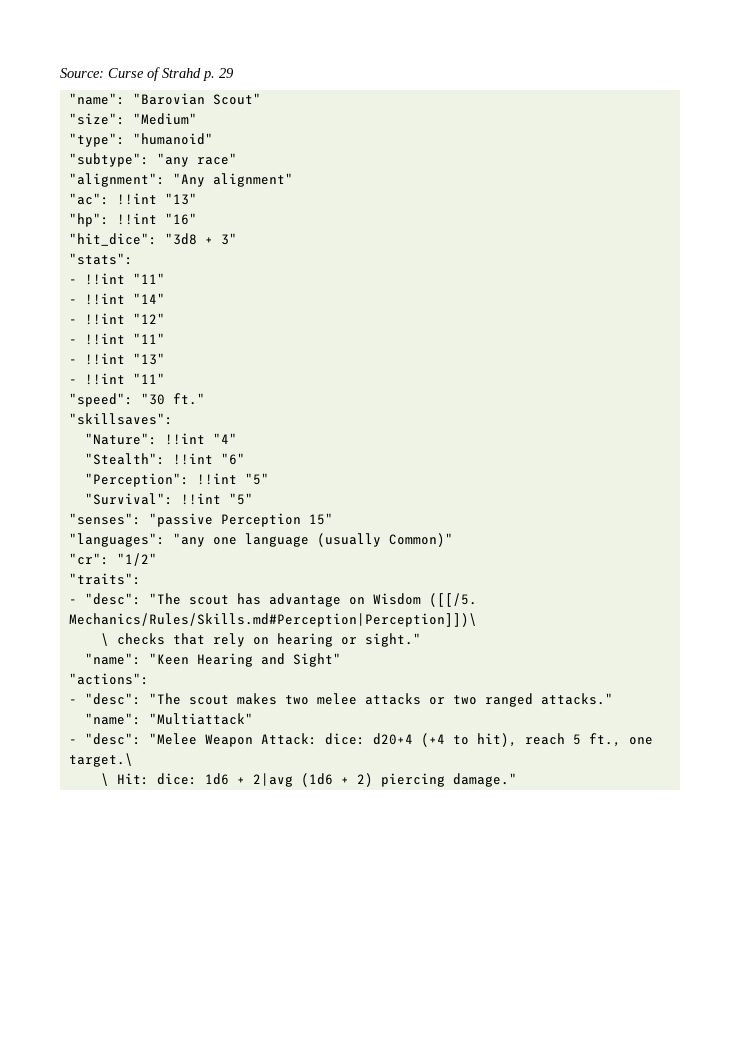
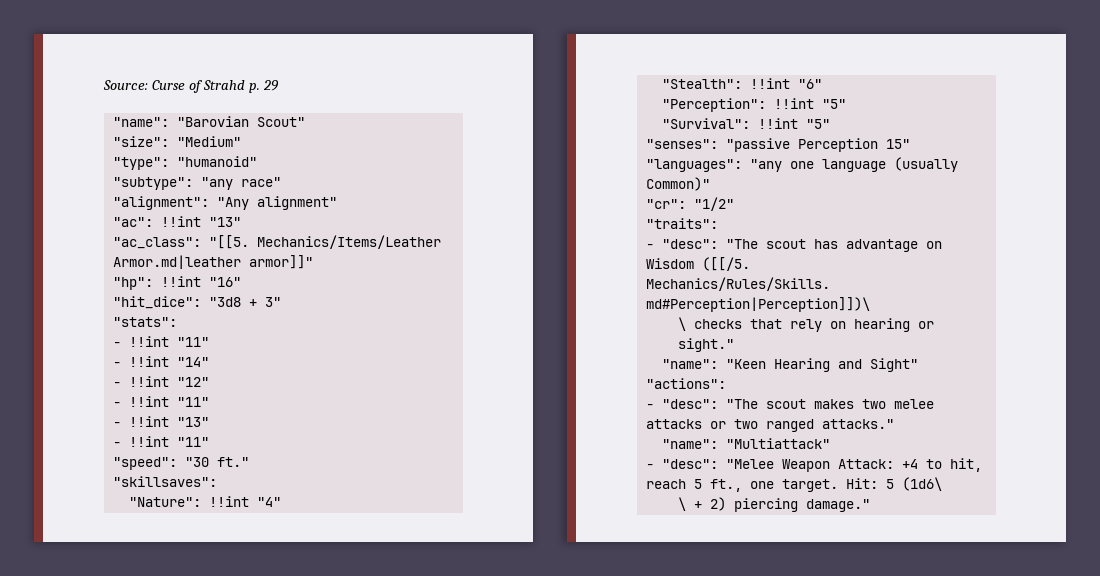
+ "ac_class": "[[5. Mechanics/Items/Leather Armor.md|leather armor]]"
- - "desc": "Melee Weapon Attack: dice: d20+4 (+4 to hit), reach 5 ft., one target.\
- \ Hit: dice: 1d6 + 2|avg (1d6 + 2) piercing damage."
+ - "desc": "Melee Weapon Attack: +4 to hit, reach 5 ft., one target. Hit: 5 (1d6\
+ \ + 2) piercing damage."

